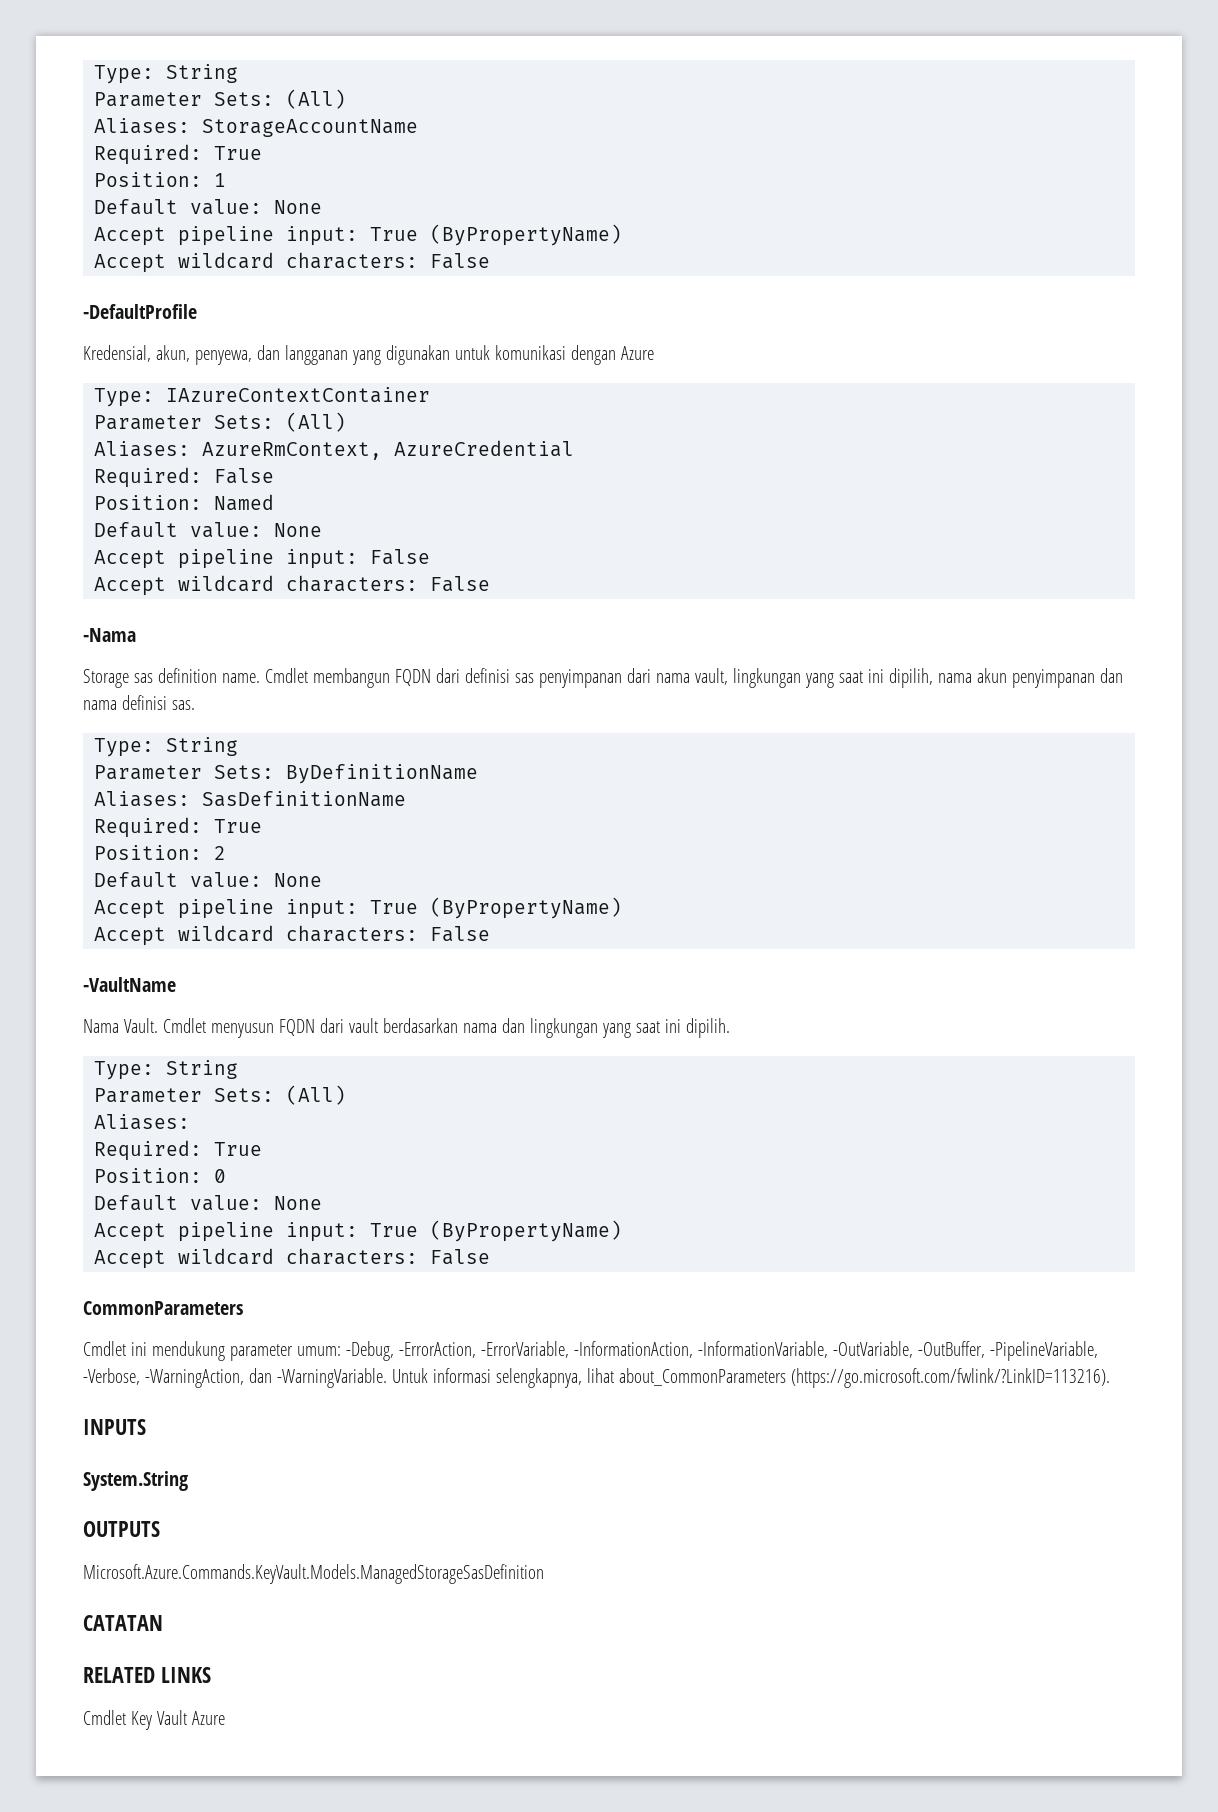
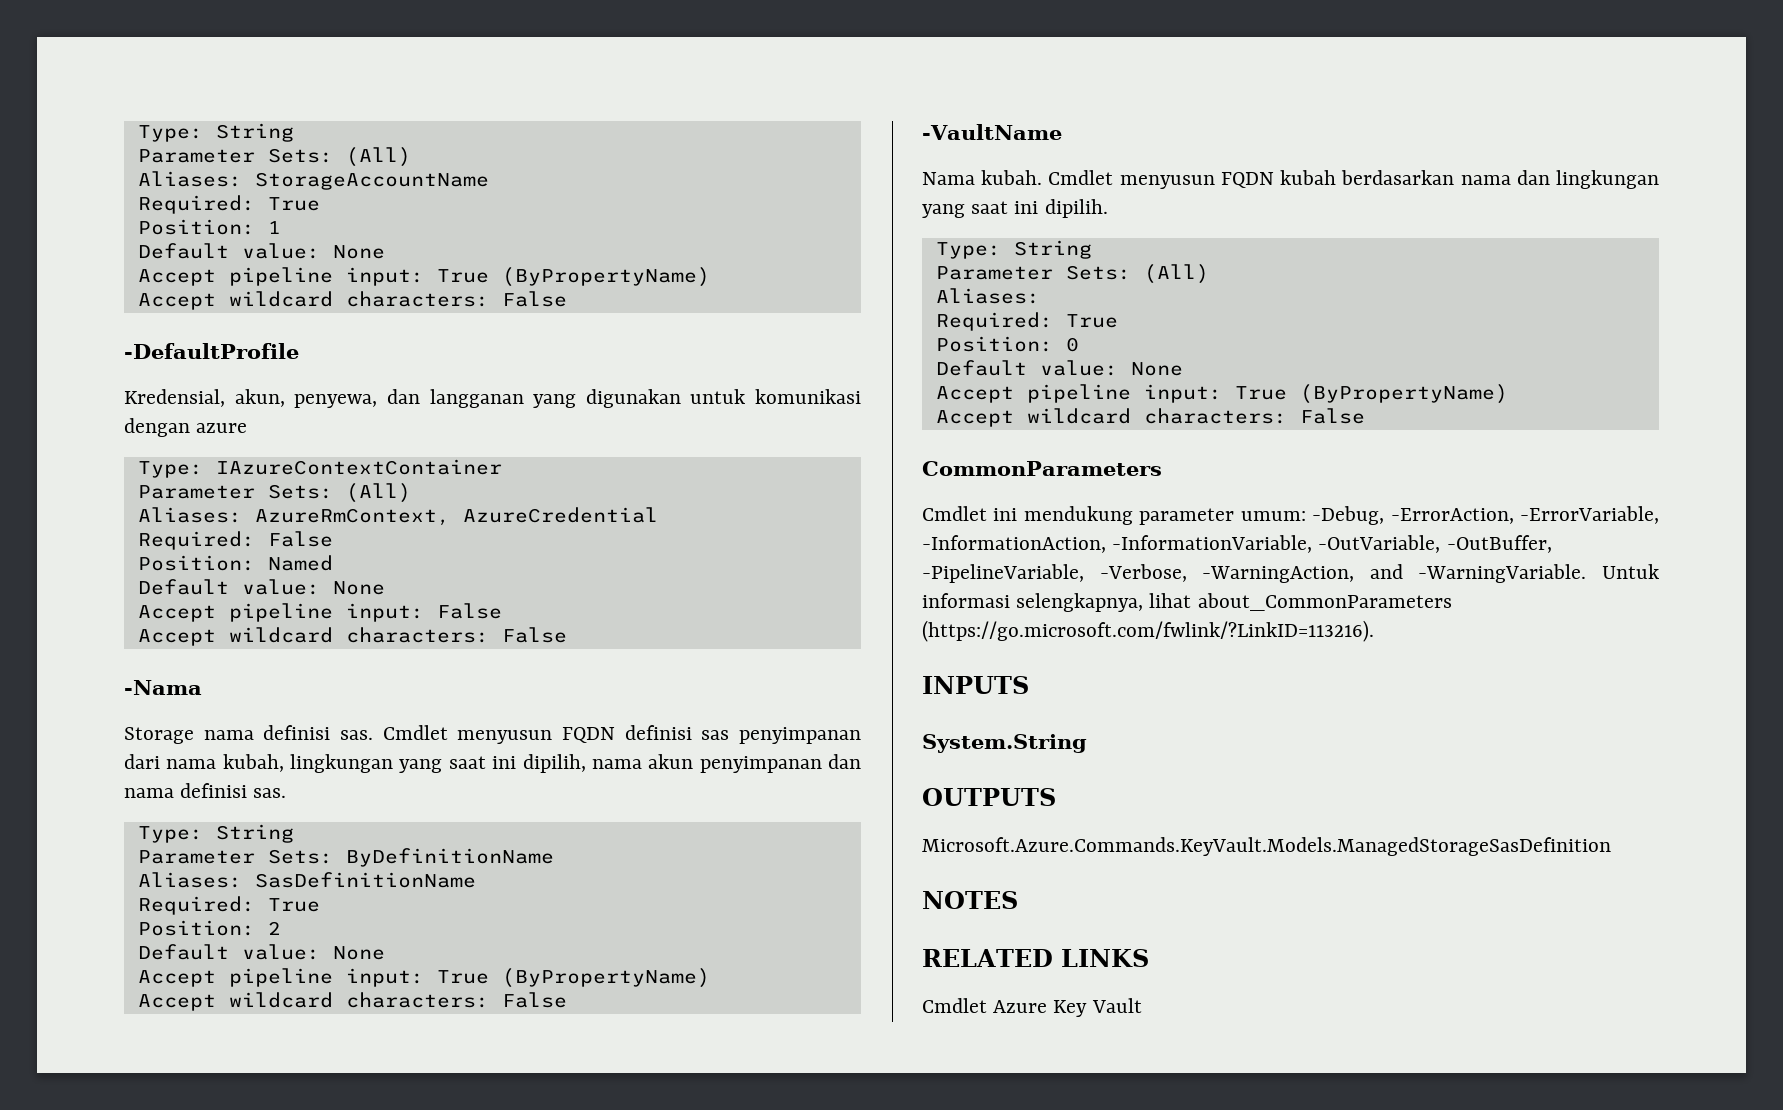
- Kredensial, akun, penyewa, dan langganan yang digunakan untuk komunikasi dengan Azure
+ Kredensial, akun, penyewa, dan langganan yang digunakan untuk komunikasi dengan azure
- Storage sas definition name. Cmdlet membangun FQDN dari definisi sas penyimpanan dari nama vault, lingkungan yang saat ini dipilih, nama akun penyimpanan dan nama definisi sas.
+ Storage nama definisi sas. Cmdlet menyusun FQDN definisi sas penyimpanan dari nama kubah, lingkungan yang saat ini dipilih, nama akun penyimpanan dan nama definisi sas.
- Nama Vault. Cmdlet menyusun FQDN dari vault berdasarkan nama dan lingkungan yang saat ini dipilih.
+ Nama kubah. Cmdlet menyusun FQDN kubah berdasarkan nama dan lingkungan yang saat ini dipilih.
- Cmdlet ini mendukung parameter umum: -Debug, -ErrorAction, -ErrorVariable, -InformationAction, -InformationVariable, -OutVariable, -OutBuffer, -PipelineVariable, -Verbose, -WarningAction, dan -WarningVariable.
+ Cmdlet ini mendukung parameter umum: -Debug, -ErrorAction, -ErrorVariable, -InformationAction, -InformationVariable, -OutVariable, -OutBuffer, -PipelineVariable, -Verbose, -WarningAction, and -WarningVariable.
- CATATAN
+ NOTES
- Cmdlet Key Vault Azure
+ Cmdlet Azure Key Vault

